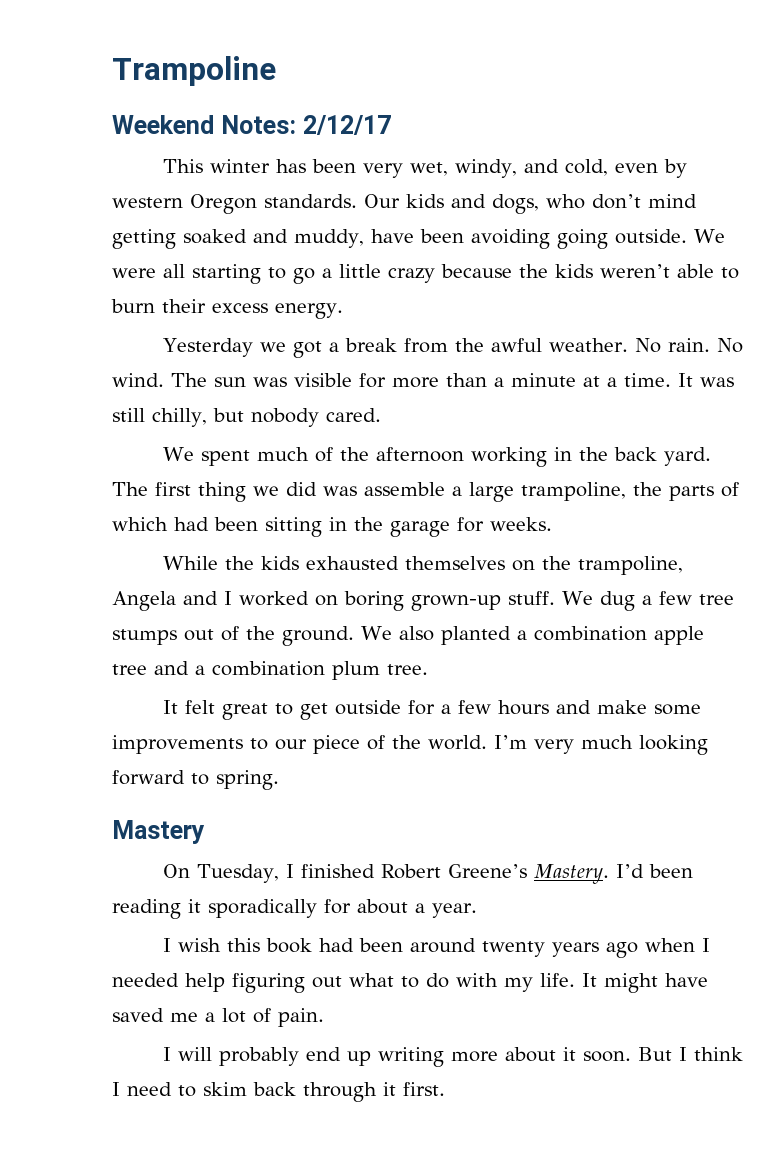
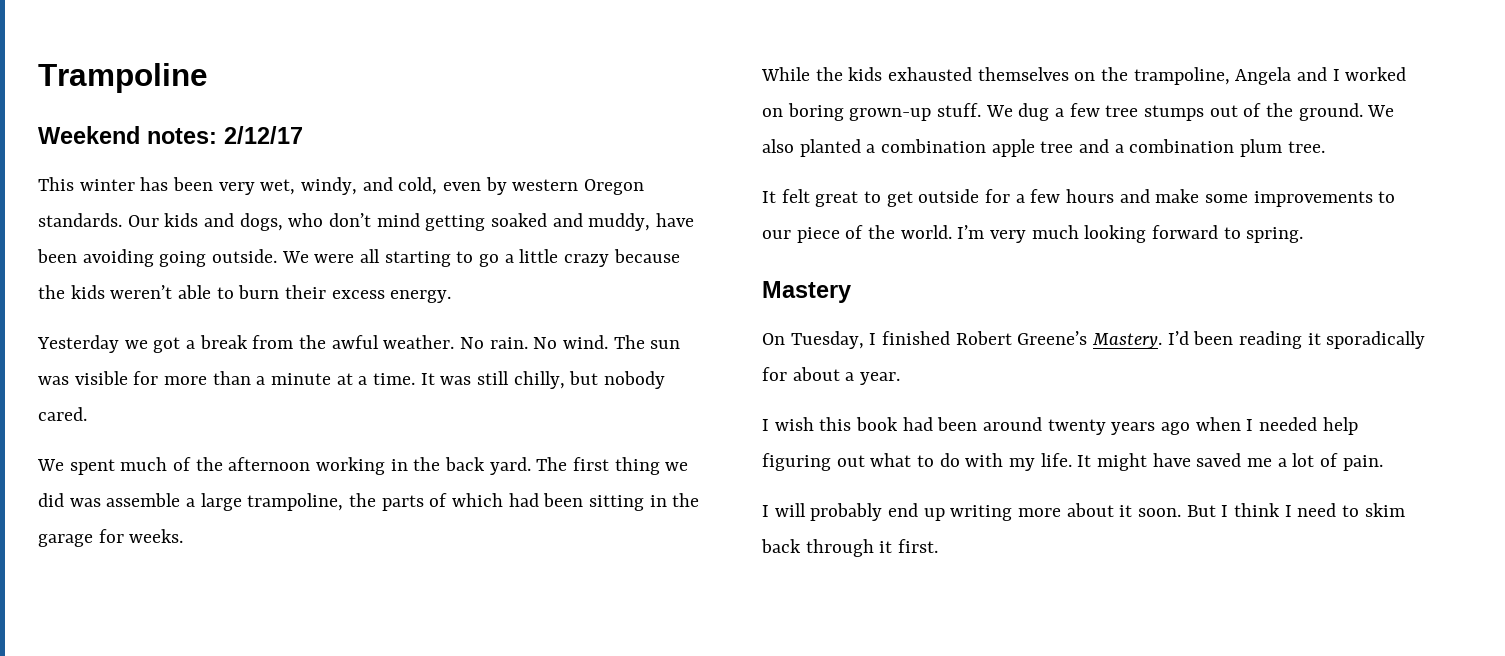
- Weekend Notes: 2/12/17
+ Weekend notes: 2/12/17

